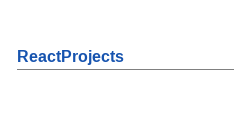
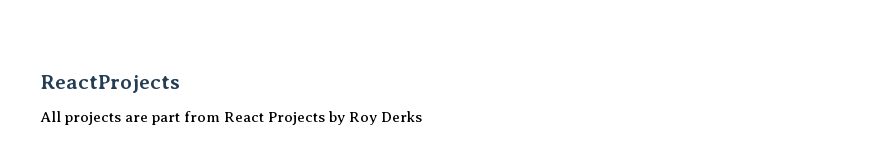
+ All projects are part from React Projects by Roy Derks

